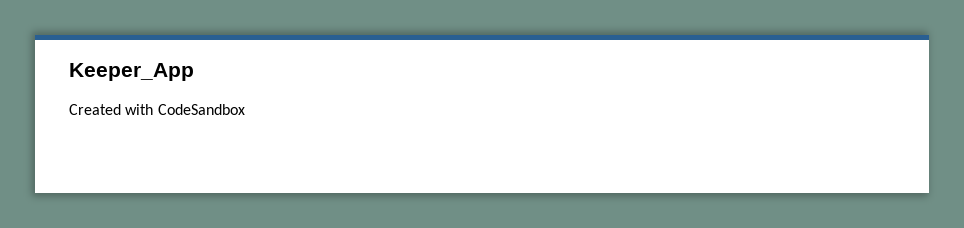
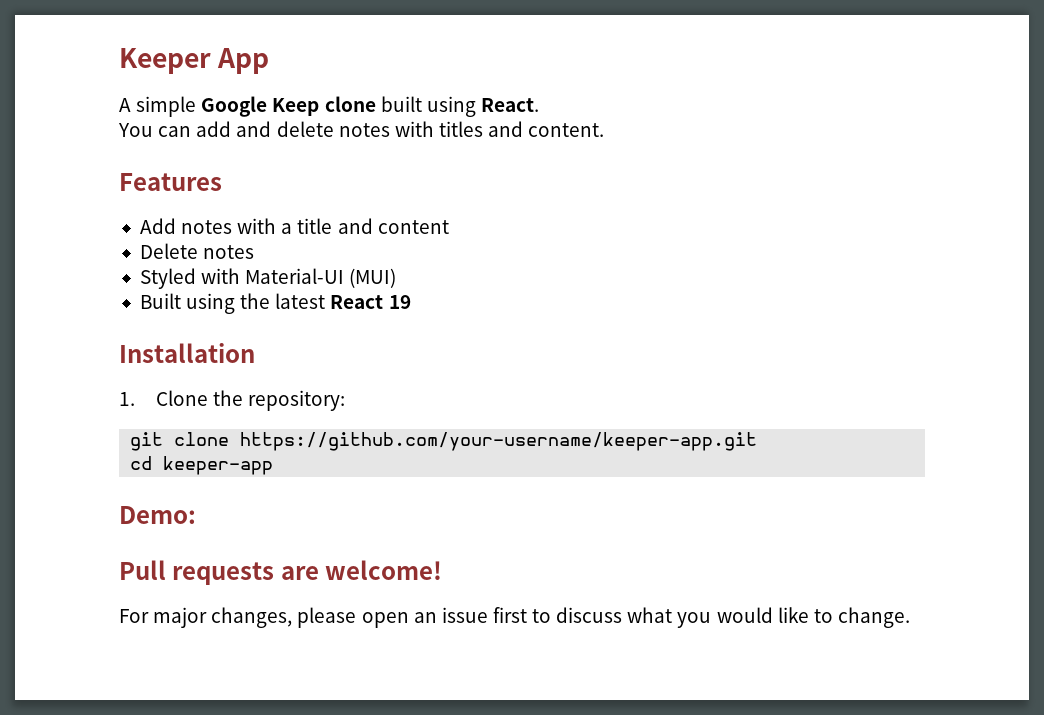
- Keeper_App
- Created with CodeSandbox
+ Keeper App
+ A simple Google Keep clone built using React.
+ You can add and delete notes with titles and content.
+ Features
+ Add notes with a title and content
+ Delete notes
+ Styled with Material-UI (MUI)
+ Built using the latest React 19
+ Installation
+ 1. Clone the repository:
+ git clone https://github.com/your-username/keeper-app.git
+ cd keeper-app
+ Demo:
+ Pull requests are welcome!
+ For major changes, please open an issue first to discuss what you would like to change.

